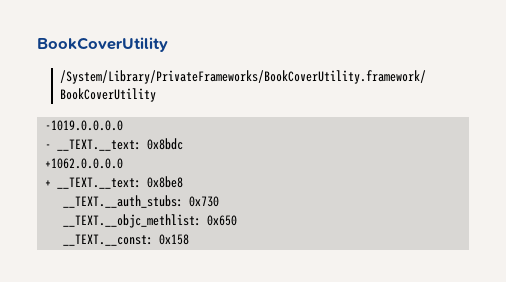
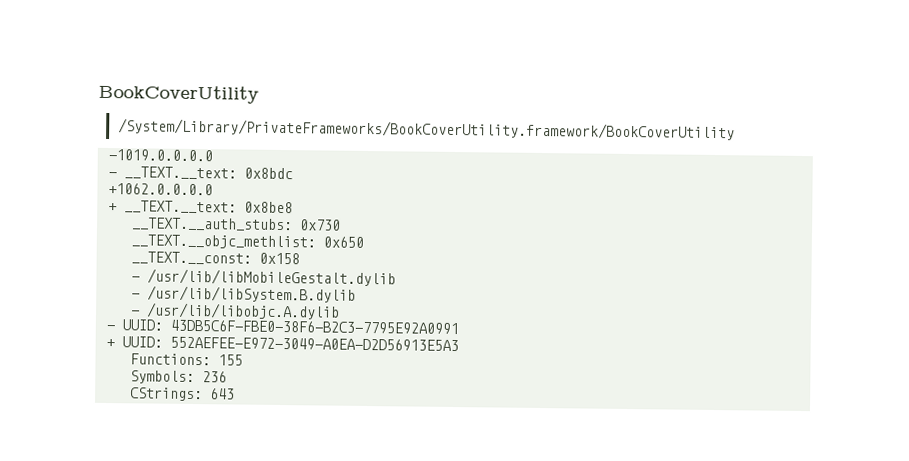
+ - /usr/lib/libMobileGestalt.dylib
+ - /usr/lib/libSystem.B.dylib
+ - /usr/lib/libobjc.A.dylib
+ - UUID: 43DB5C6F-FBE0-38F6-B2C3-7795E92A0991
+ + UUID: 552AEFEE-E972-3049-A0EA-D2D56913E5A3
+ Functions: 155
+ Symbols: 236
+ CStrings: 643

